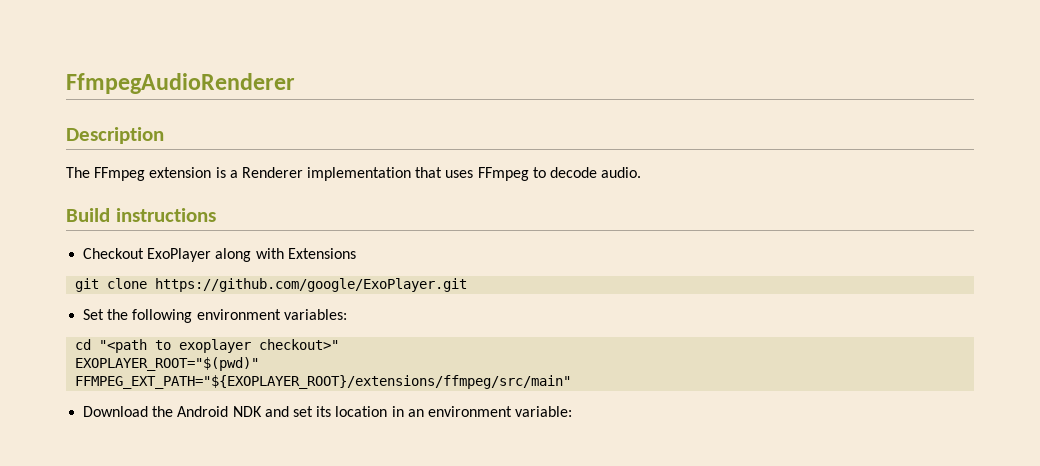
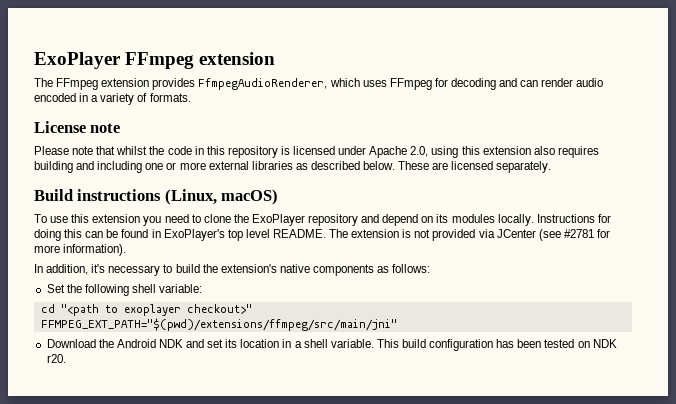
- FfmpegAudioRenderer
- Description
+ ExoPlayer FFmpeg extension
- The FFmpeg extension is a Renderer implementation that uses FFmpeg to decode audio.
- Build instructions
- Checkout ExoPlayer along with Extensions
- git clone https://github.com/google/ExoPlayer.git
+ The FFmpeg extension provides FfmpegAudioRenderer, which uses FFmpeg for decoding and can render audio encoded in a variety of formats.
+ License note
+ Please note that whilst the code in this repository is licensed under Apache 2.0, using this extension also requires building and including one or more external libraries as described below. These are licensed separately.
+ Build instructions (Linux, macOS)
+ To use this extension you need to clone the ExoPlayer repository and depend on its modules locally. Instructions for doing this can be found in ExoPlayer's top level README. The extension is not provided via JCenter (see #2781 for more information).
+ In addition, it's necessary to build the extension's native components as follows:
- Set the following environment variables:
+ Set the following shell variable:
- EXOPLAYER_ROOT="$(pwd)"
- FFMPEG_EXT_PATH="${EXOPLAYER_ROOT}/extensions/ffmpeg/src/main"
+ FFMPEG_EXT_PATH="$(pwd)/extensions/ffmpeg/src/main/jni"
- Download the Android NDK and set its location in an environment variable:
+ Download the Android NDK and set its location in a shell variable. This build configuration has been tested on NDK r20.

